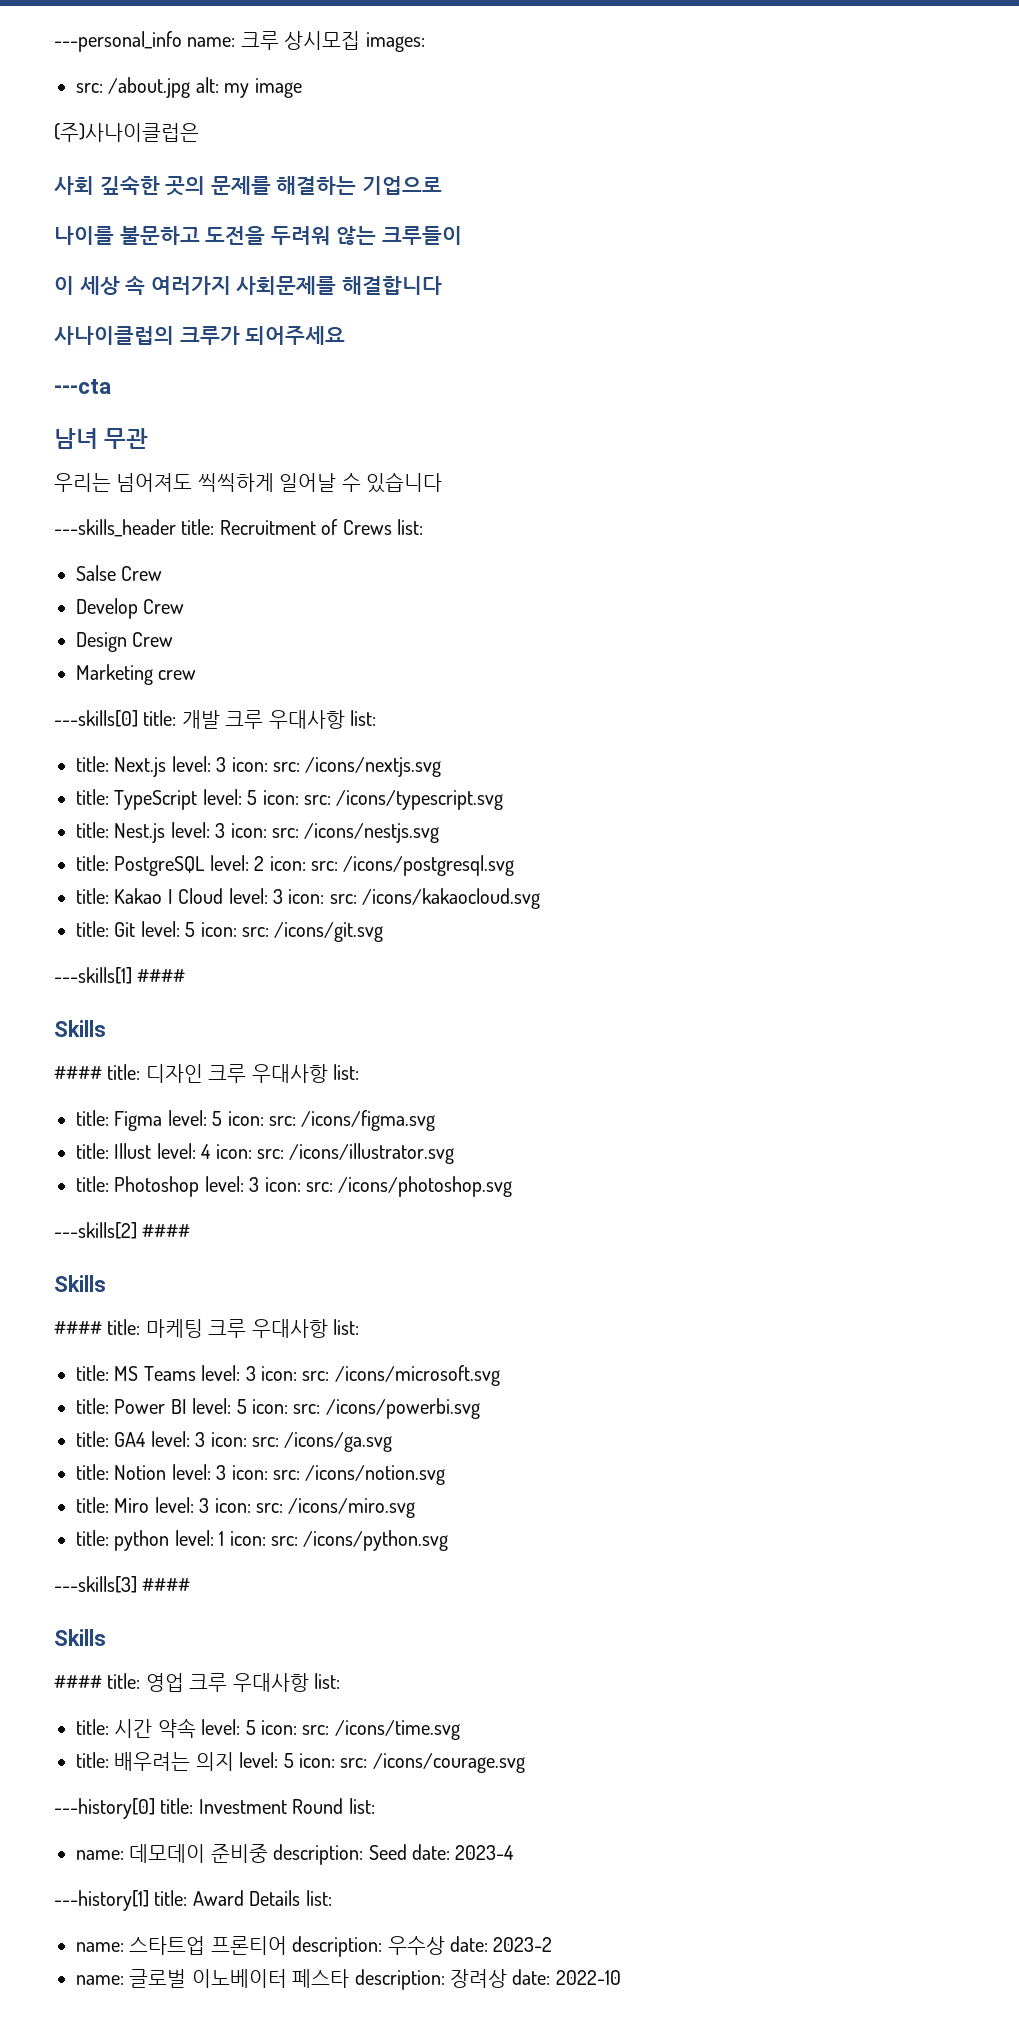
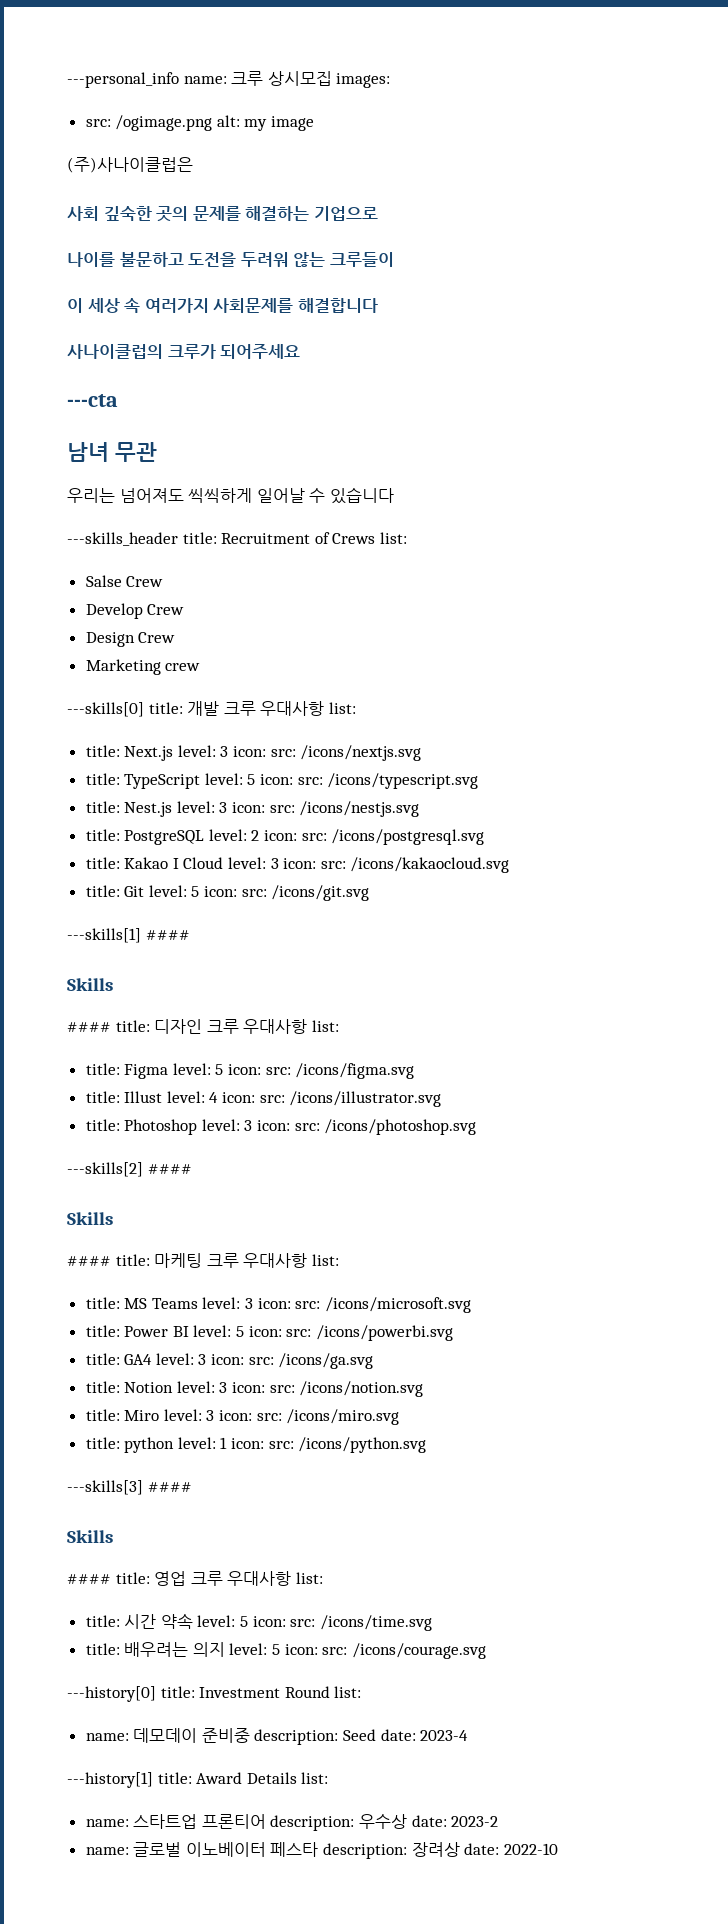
- src: /about.jpg alt: my image
+ src: /ogimage.png alt: my image

